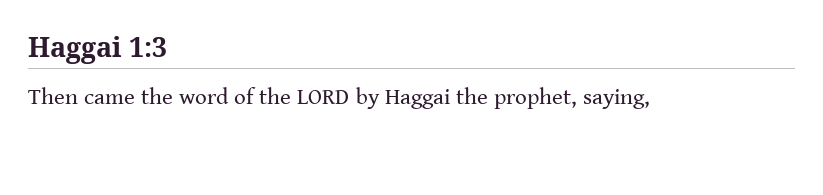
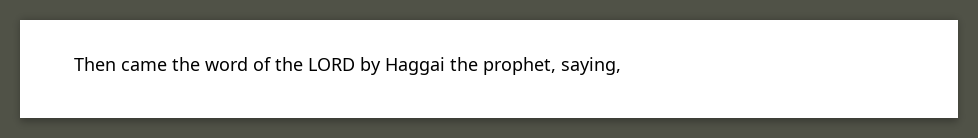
- Haggai 1:3

